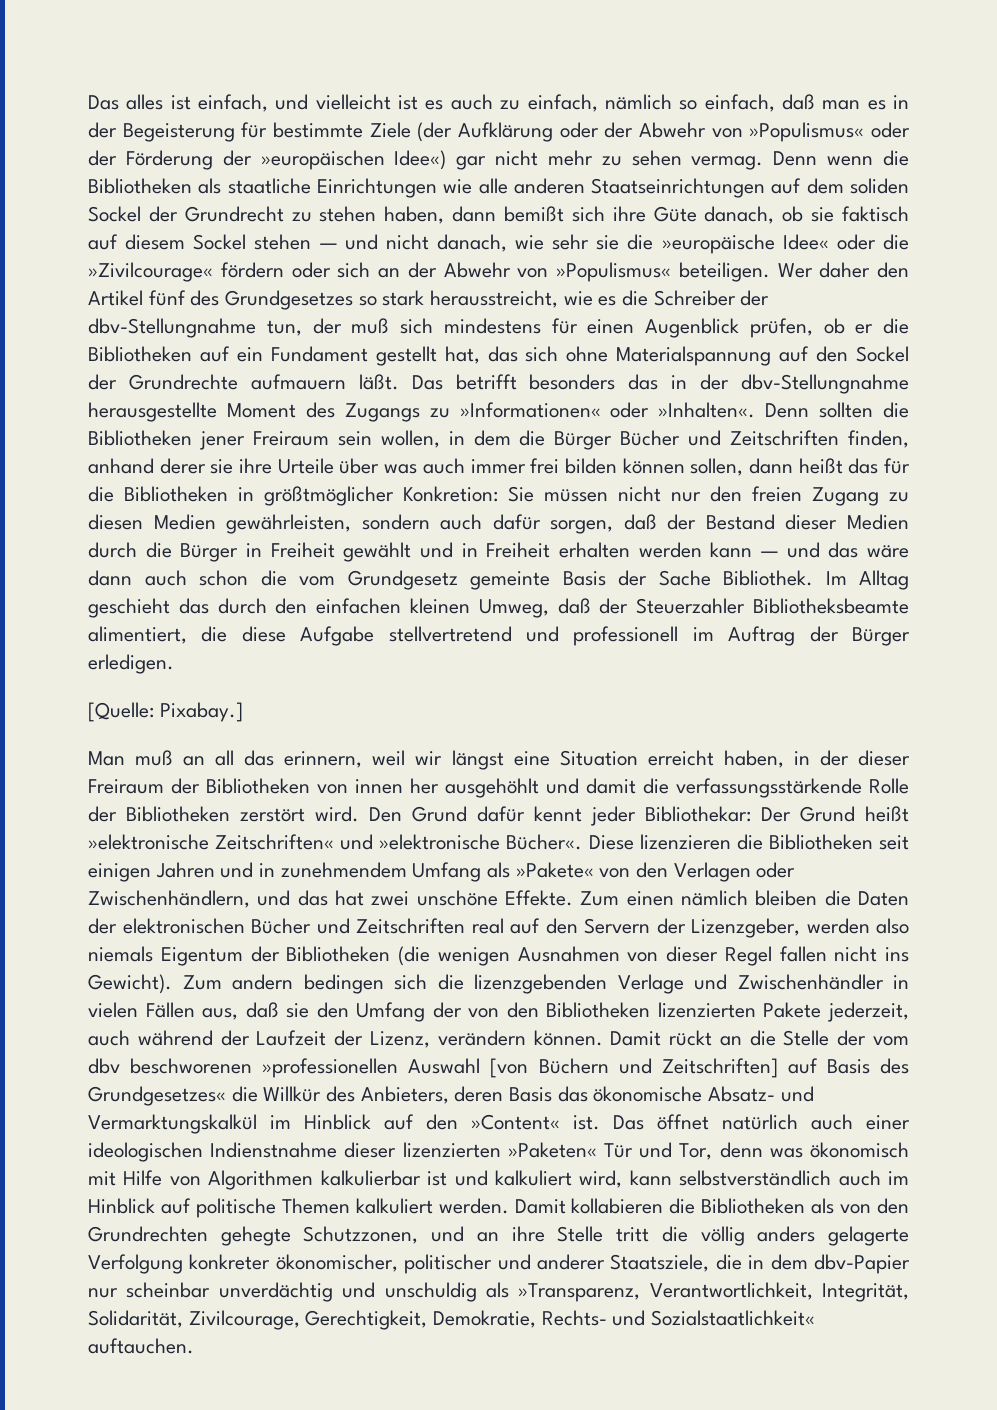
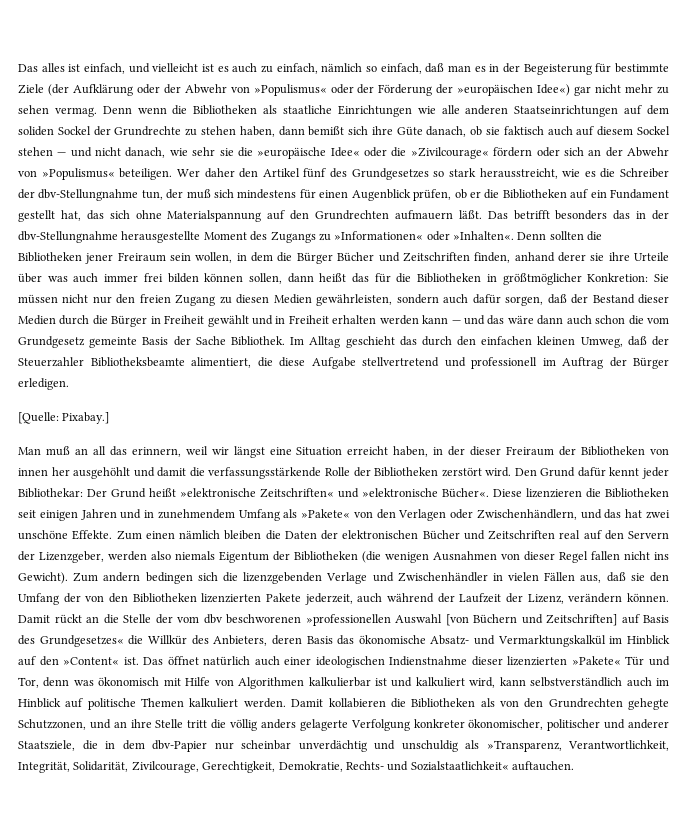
- Denn wenn die Bibliotheken als staatliche Einrichtungen wie alle anderen Staatseinrichtungen auf dem soliden Sockel der Grundrecht zu stehen haben, dann bemißt sich ihre Güte danach, ob sie faktisch auf diesem Sockel stehen — und nicht danach, wie sehr sie die »europäische Idee« oder die »Zivilcourage« fördern oder sich an der Abwehr von »Populismus« beteiligen.
+ Denn wenn die Bibliotheken als staatliche Einrichtungen wie alle anderen Staatseinrichtungen auf dem soliden Sockel der Grundrechte zu stehen haben, dann bemißt sich ihre Güte danach, ob sie faktisch auch auf diesem Sockel stehen — und nicht danach, wie sehr sie die »europäische Idee« oder die »Zivilcourage« fördern oder sich an der Abwehr von »Populismus« beteiligen.
- Wer daher den Artikel fünf des Grundgesetzes so stark herausstreicht, wie es die Schreiber der dbv-Stellungnahme tun, der muß sich mindestens für einen Augenblick prüfen, ob er die Bibliotheken auf ein Fundament gestellt hat, das sich ohne Materialspannung auf den Sockel der Grundrechte aufmauern läßt.
+ Wer daher den Artikel fünf des Grundgesetzes so stark herausstreicht, wie es die Schreiber der dbv-Stellungnahme tun, der muß sich mindestens für einen Augenblick prüfen, ob er die Bibliotheken auf ein Fundament gestellt hat, das sich ohne Materialspannung auf den Grundrechten aufmauern läßt.
- Das öffnet natürlich auch einer ideologischen Indienstnahme dieser lizenzierten »Paketen« Tür und Tor, denn was ökonomisch mit Hilfe von Algorithmen kalkulierbar ist und kalkuliert wird, kann selbstverständlich auch im Hinblick auf politische Themen kalkuliert werden.
+ Das öffnet natürlich auch einer ideologischen Indienstnahme dieser lizenzierten »Pakete« Tür und Tor, denn was ökonomisch mit Hilfe von Algorithmen kalkulierbar ist und kalkuliert wird, kann selbstverständlich auch im Hinblick auf politische Themen kalkuliert werden.

